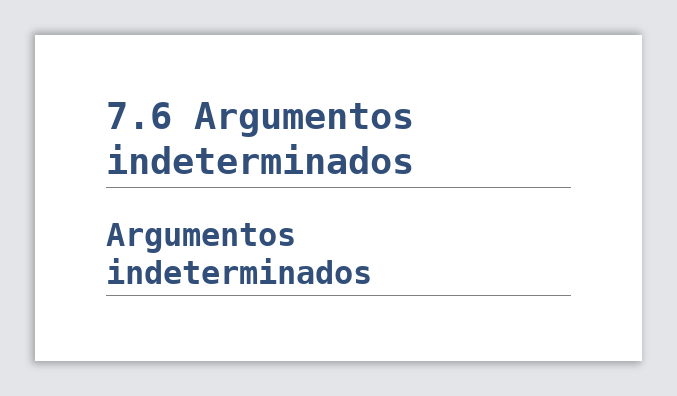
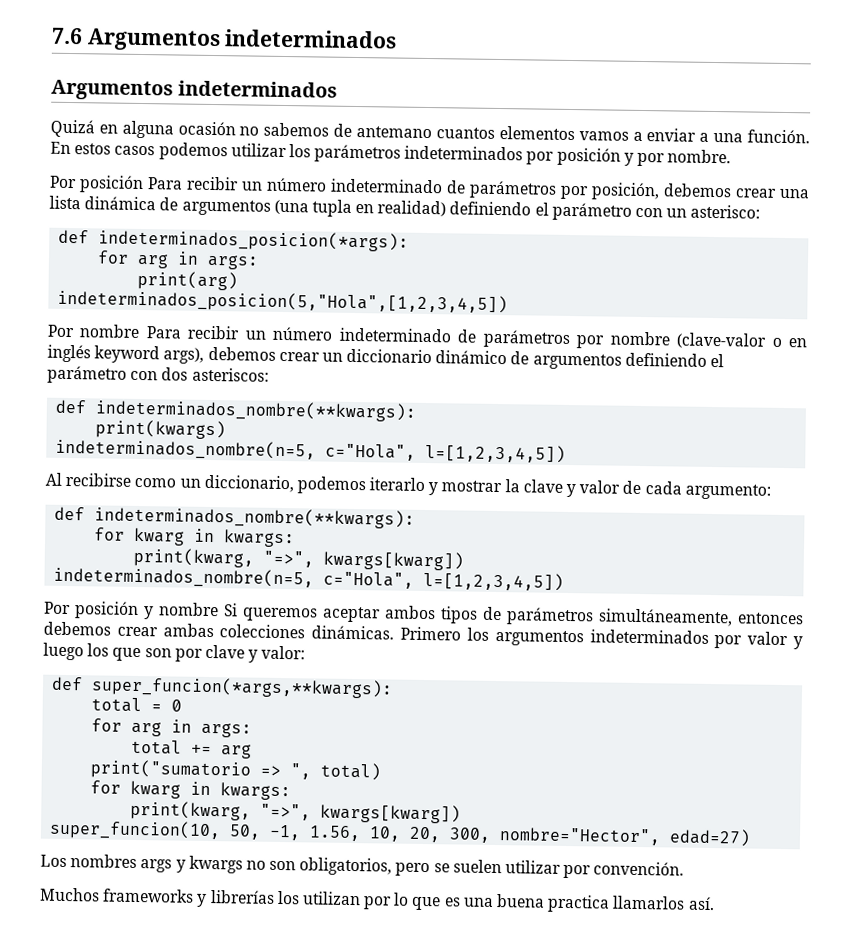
+ Quizá en alguna ocasión no sabemos de antemano cuantos elementos vamos a enviar a una función. En estos casos podemos utilizar los parámetros indeterminados por posición y por nombre.
+ Por posición Para recibir un número indeterminado de parámetros por posición, debemos crear una lista dinámica de argumentos (una tupla en realidad) definiendo el parámetro con un asterisco:
+ def indeterminados_posicion(*args):
+ for arg in args:
+ print(arg)
+ indeterminados_posicion(5,"Hola",[1,2,3,4,5])
+ Por nombre Para recibir un número indeterminado de parámetros por nombre (clave-valor o en inglés keyword args), debemos crear un diccionario dinámico de argumentos definiendo el parámetro con dos asteriscos:
+ def indeterminados_nombre(**kwargs):
+ print(kwargs)
+ indeterminados_nombre(n=5, c="Hola", l=[1,2,3,4,5])
+ Al recibirse como un diccionario, podemos iterarlo y mostrar la clave y valor de cada argumento:
+ def indeterminados_nombre(**kwargs):
+ for kwarg in kwargs:
+ print(kwarg, "=>", kwargs[kwarg])
+ indeterminados_nombre(n=5, c="Hola", l=[1,2,3,4,5])
+ Por posición y nombre Si queremos aceptar ambos tipos de parámetros simultáneamente, entonces debemos crear ambas colecciones dinámicas. Primero los argumentos indeterminados por valor y luego los que son por clave y valor:
+ def super_funcion(*args,**kwargs):
+ total = 0
+ for arg in args:
+ total += arg
+ print("sumatorio => ", total)
+ for kwarg in kwargs:
+ print(kwarg, "=>", kwargs[kwarg])
+ super_funcion(10, 50, -1, 1.56, 10, 20, 300, nombre="Hector", edad=27)
+ Los nombres args y kwargs no son obligatorios, pero se suelen utilizar por convención.
+ Muchos frameworks y librerías los utilizan por lo que es una buena practica llamarlos así.

